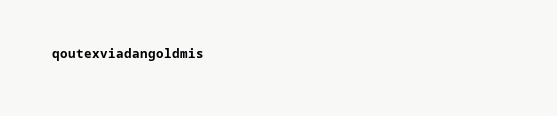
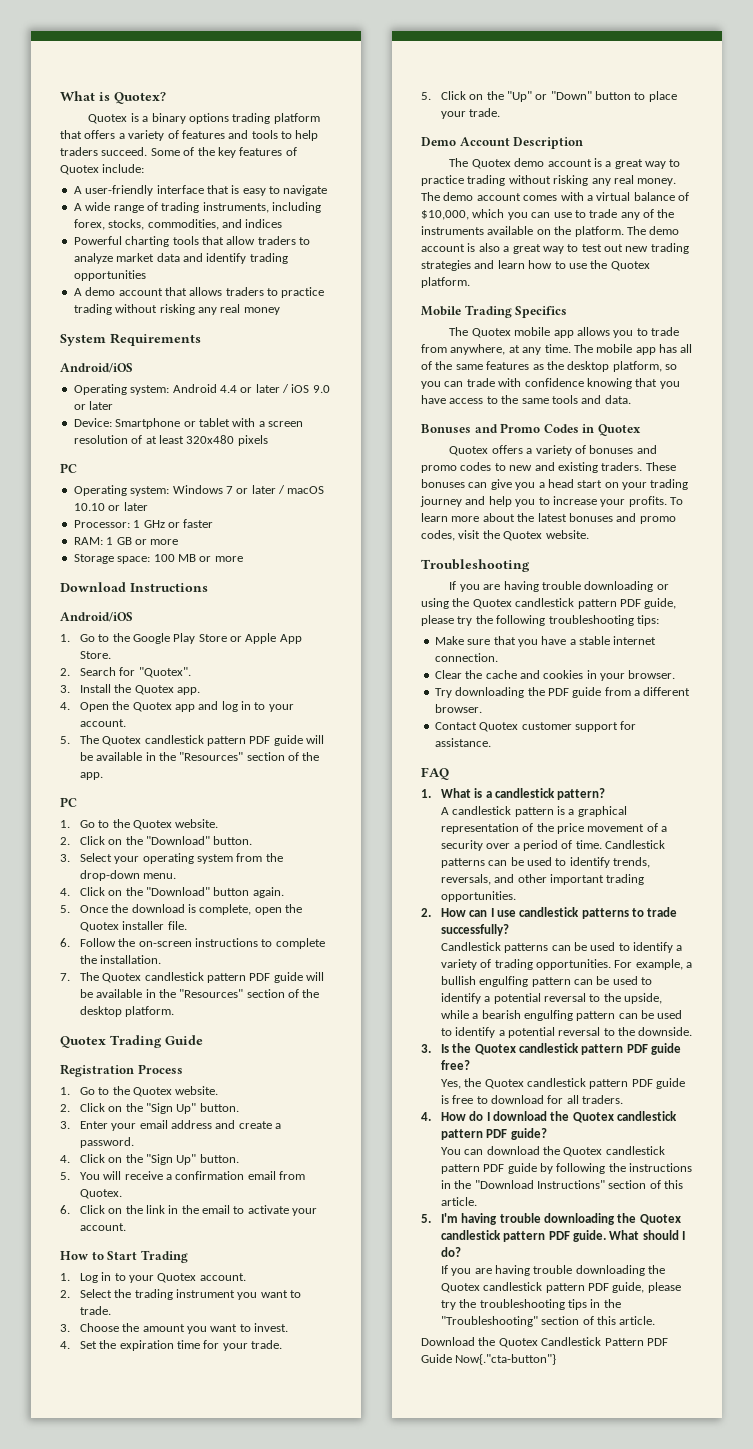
- qoutexviadangoldmis
+ What is Quotex?
+ Quotex is a binary options trading platform that offers a variety of features and tools to help traders succeed. Some of the key features of Quotex include:
+ A user-friendly interface that is easy to navigate
+ A wide range of trading instruments, including forex, stocks, commodities, and indices
+ Powerful charting tools that allow traders to analyze market data and identify trading opportunities
+ A demo account that allows traders to practice trading without risking any real money
+ System Requirements
+ Android/iOS
+ Operating system: Android 4.4 or later / iOS 9.0 or later
+ Device: Smartphone or tablet with a screen resolution of at least 320x480 pixels
+ PC
+ Operating system: Windows 7 or later / macOS 10.10 or later
+ Processor: 1 GHz or faster
+ RAM: 1 GB or more
+ Storage space: 100 MB or more
+ Download Instructions
+ Android/iOS
+ 1. Go to the Google Play Store or Apple App Store.
+ 2. Search for "Quotex".
+ 3. Install the Quotex app.
+ 4. Open the Quotex app and log in to your account.
+ 5. The Quotex candlestick pattern PDF guide will be available in the "Resources" section of the app.
+ PC
+ 1. Go to the Quotex website.
+ 2. Click on the "Download" button.
+ 3. Select your operating system from the drop-down menu.
+ 4. Click on the "Download" button again.
+ 5. Once the download is complete, open the Quotex installer file.
+ 6. Follow the on-screen instructions to complete the installation.
+ 7. The Quotex candlestick pattern PDF guide will be available in the "Resources" section of the desktop platform.
+ Quotex Trading Guide
+ Registration Process
+ 1. Go to the Quotex website.
+ 2. Click on the "Sign Up" button.
+ 3. Enter your email address and create a password.
+ 4. Click on the "Sign Up" button.
+ 5. You will receive a confirmation email from Quotex.
+ 6. Click on the link in the email to activate your account.
+ How to Start Trading
+ 1. Log in to your Quotex account.
+ 2. Select the trading instrument you want to trade.
+ 3. Choose the amount you want to invest.
+ 4. Set the expiration time for your trade.
+ 5. Click on the "Up" or "Down" button to place your trade.
+ Demo Account Description
+ The Quotex demo account is a great way to practice trading without risking any real money. The demo account comes with a virtual balance of $10,000, which you can use to trade any of the instruments available on the platform. The demo account is also a great way to test out new trading strategies and learn how to use the Quotex platform.
+ Mobile Trading Specifics
+ The Quotex mobile app allows you to trade from anywhere, at any time. The mobile app has all of the same features as the desktop platform, so you can trade with confidence knowing that you have access to the same tools and data.
+ Bonuses and Promo Codes in Quotex
+ Quotex offers a variety of bonuses and promo codes to new and existing traders. These bonuses can give you a head start on your trading journey and help you to increase your profits. To learn more about the latest bonuses and promo codes, visit the Quotex website.
+ Troubleshooting
+ If you are having trouble downloading or using the Quotex candlestick pattern PDF guide, please try the following troubleshooting tips:
+ Make sure that you have a stable internet connection.
+ Clear the cache and cookies in your browser.
+ Try downloading the PDF guide from a different browser.
+ Contact Quotex customer support for assistance.
+ FAQ
+ 1. What is a candlestick pattern?
+ A candlestick pattern is a graphical representation of the price movement of a security over a period of time. Candlestick patterns can be used to identify trends, reversals, and other important trading opportunities.
+ 2. How can I use candlestick patterns to trade successfully?
+ Candlestick patterns can be used to identify a variety of trading opportunities. For example, a bullish engulfing pattern can be used to identify a potential reversal to the upside, while a bearish engulfing pattern can be used to identify a potential reversal to the downside.
+ 3. Is the Quotex candlestick pattern PDF guide free?
+ Yes, the Quotex candlestick pattern PDF guide is free to download for all traders.
+ 4. How do I download the Quotex candlestick pattern PDF guide?
+ You can download the Quotex candlestick pattern PDF guide by following the instructions in the "Download Instructions" section of this article.
+ 5. I'm having trouble downloading the Quotex candlestick pattern PDF guide. What should I do?
+ If you are having trouble downloading the Quotex candlestick pattern PDF guide, please try the troubleshooting tips in the "Troubleshooting" section of this article.
+ Download the Quotex Candlestick Pattern PDF Guide Now{."cta-button"}

